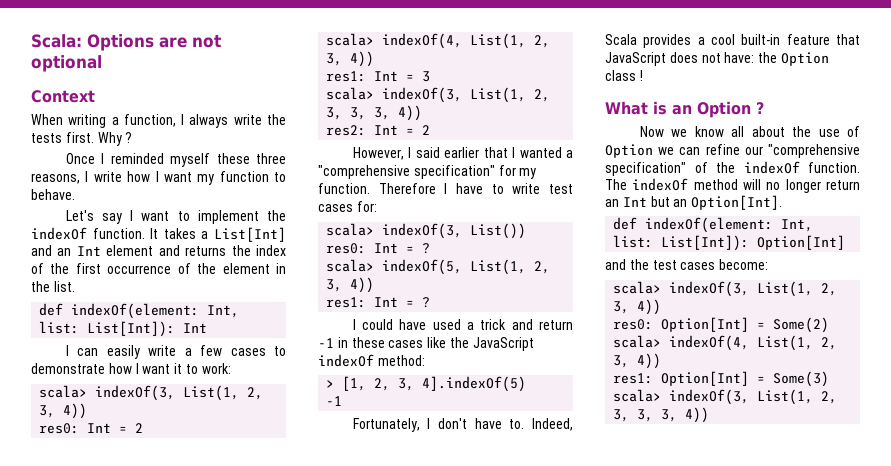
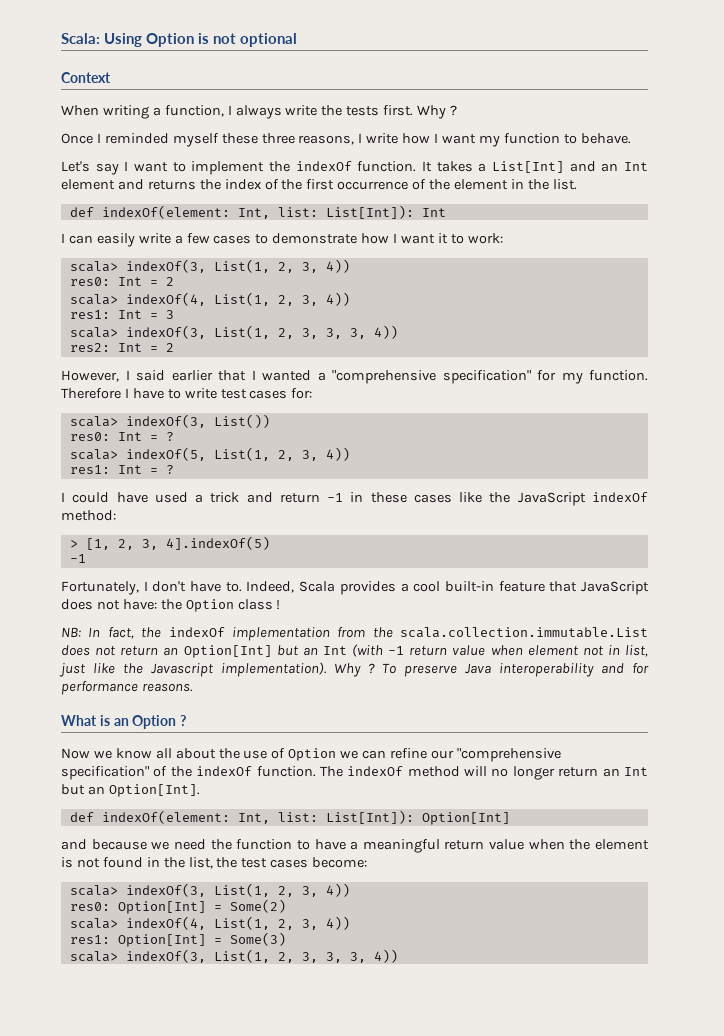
- Scala: Options are not optional
+ Scala: Using Option is not optional
+ NB: In fact, the indexOf implementation from the scala.collection.immutable.List does not return an Option[Int] but an Int (with -1 return value when element not in list, just like the Javascript implementation). Why ? To preserve Java interoperability and for performance reasons.
- and the test cases become:
+ and because we need the function to have a meaningful return value when the element is not found in the list, the test cases become:

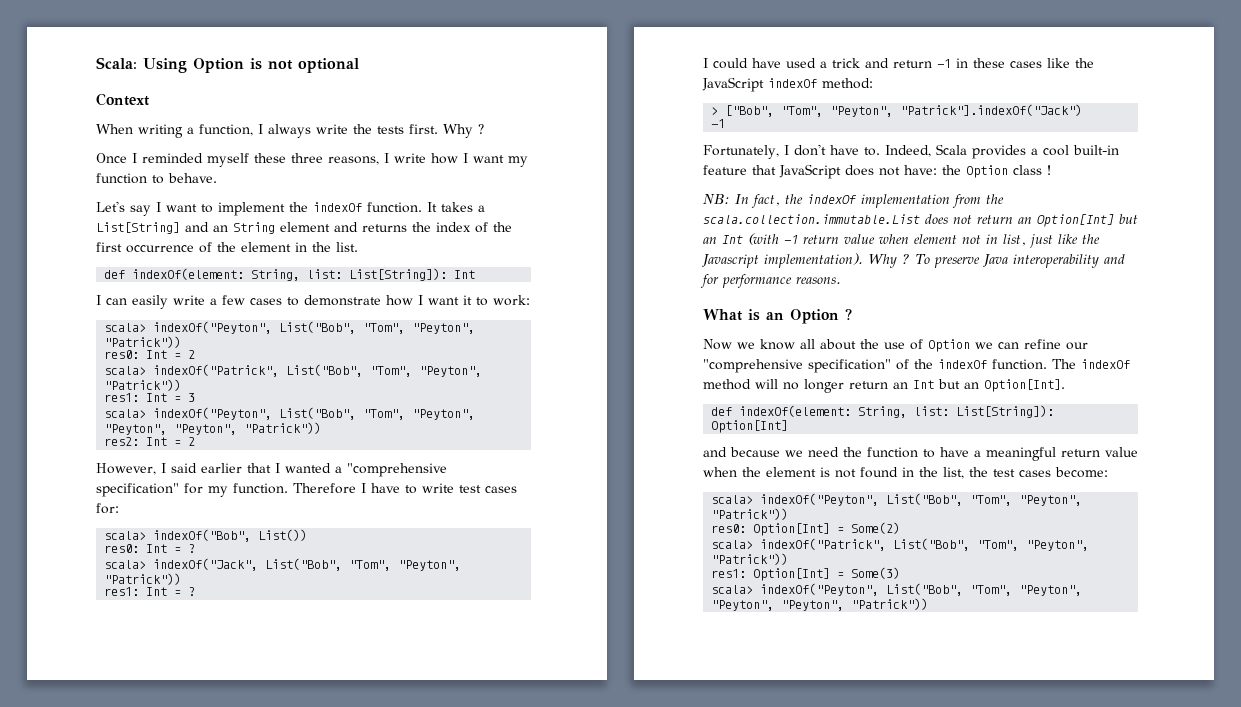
- It takes a List[Int] and an Int element and returns the index of the first occurrence of the element in the list.
+ It takes a List[String] and an String element and returns the index of the first occurrence of the element in the list.
- def indexOf(element: Int, list: List[Int]): Int
+ def indexOf(element: String, list: List[String]): Int
  I can easily write a few cases to demonstrate how I want it to work:
- scala> indexOf(3, List(1, 2, 3, 4))
+ scala> indexOf("Peyton", List("Bob", "Tom", "Peyton", "Patrick"))
  res0: Int = 2
- scala> indexOf(4, List(1, 2, 3, 4))
+ scala> indexOf("Patrick", List("Bob", "Tom", "Peyton", "Patrick"))
  res1: Int = 3
- scala> indexOf(3, List(1, 2, 3, 3, 3, 4))
+ scala> indexOf("Peyton", List("Bob", "Tom", "Peyton", "Peyton", "Peyton", "Patrick"))
- scala> indexOf(3, List())
+ scala> indexOf("Bob", List())
- scala> indexOf(5, List(1, 2, 3, 4))
+ scala> indexOf("Jack", List("Bob", "Tom", "Peyton", "Patrick"))
- > [1, 2, 3, 4].indexOf(5)
+ > ["Bob", "Tom", "Peyton", "Patrick"].indexOf("Jack")
- def indexOf(element: Int, list: List[Int]): Option[Int]
+ def indexOf(element: String, list: List[String]): Option[Int]
  and because we need the function to have a meaningful return value when the element is not found in the list, the test cases become:
- scala> indexOf(3, List(1, 2, 3, 4))
+ scala> indexOf("Peyton", List("Bob", "Tom", "Peyton", "Patrick"))
  res0: Option[Int] = Some(2)
- scala> indexOf(4, List(1, 2, 3, 4))
+ scala> indexOf("Patrick", List("Bob", "Tom", "Peyton", "Patrick"))
  res1: Option[Int] = Some(3)
- scala> indexOf(3, List(1, 2, 3, 3, 3, 4))
+ scala> indexOf("Peyton", List("Bob", "Tom", "Peyton", "Peyton", "Peyton", "Patrick"))

